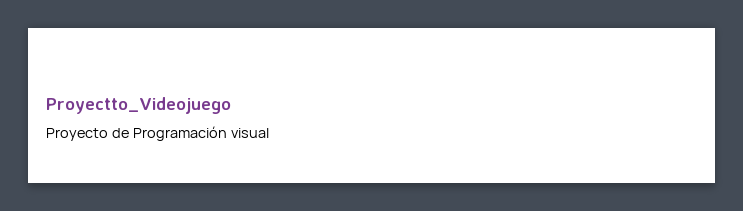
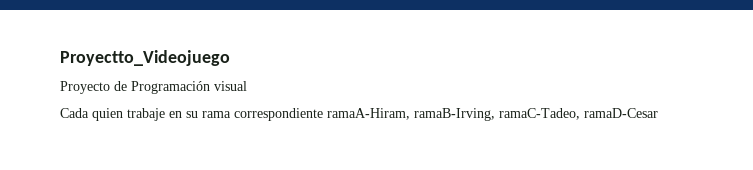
+ Cada quien trabaje en su rama correspondiente ramaA-Hiram, ramaB-Irving, ramaC-Tadeo, ramaD-Cesar

